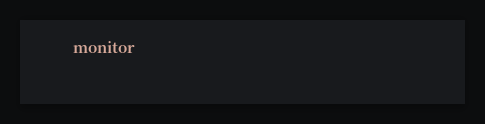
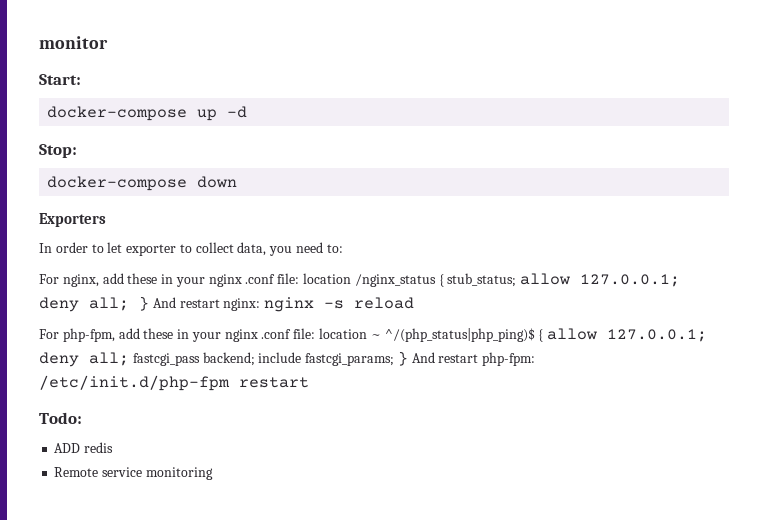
+ Start:
+ docker-compose up -d
+ Stop:
+ docker-compose down
+ Exporters
+ In order to let exporter to collect data, you need to:
+ For nginx, add these in your nginx .conf file: location /nginx_status { stub_status; allow 127.0.0.1; deny all; } And restart nginx: nginx -s reload
+ For php-fpm, add these in your nginx .conf file: location ~ ^/(php_status|php_ping)$ { allow 127.0.0.1; deny all; fastcgi_pass backend; include fastcgi_params; } And restart php-fpm: /etc/init.d/php-fpm restart
+ Todo:
+ ADD redis
+ Remote service monitoring

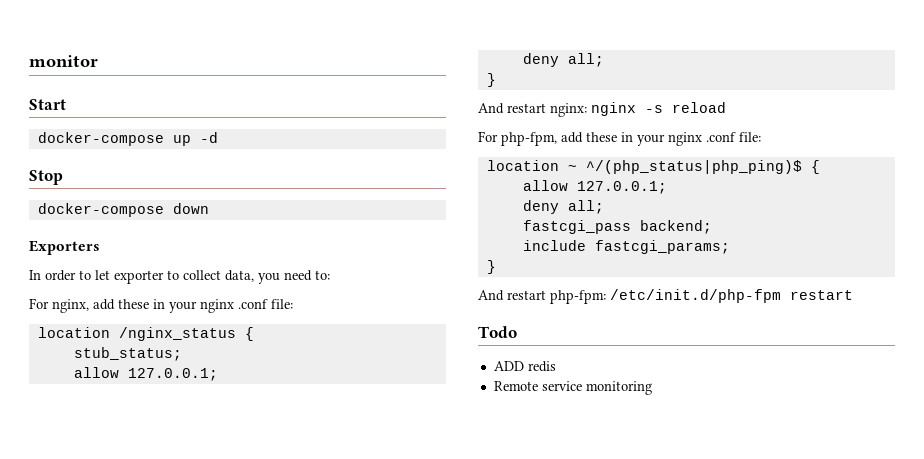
- Start:
+ Start
- Stop:
+ Stop
- For nginx, add these in your nginx .conf file: location /nginx_status { stub_status; allow 127.0.0.1; deny all; } And restart nginx: nginx -s reload
+ For nginx, add these in your nginx .conf file:
+ location /nginx_status {
+ stub_status;
+ allow 127.0.0.1;
+ deny all;
+ }
+ And restart nginx: nginx -s reload
- For php-fpm, add these in your nginx .conf file: location ~ ^/(php_status|php_ping)$ { allow 127.0.0.1; deny all; fastcgi_pass backend; include fastcgi_params; } And restart php-fpm: /etc/init.d/php-fpm restart
+ For php-fpm, add these in your nginx .conf file:
+ location ~ ^/(php_status|php_ping)$ {
+ allow 127.0.0.1;
+ deny all;
+ fastcgi_pass backend;
+ include fastcgi_params;
+ }
+ And restart php-fpm: /etc/init.d/php-fpm restart
- Todo:
+ Todo

